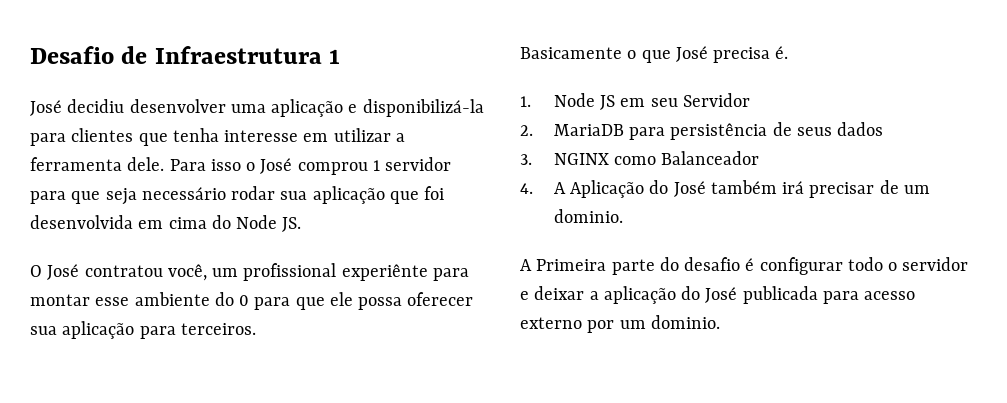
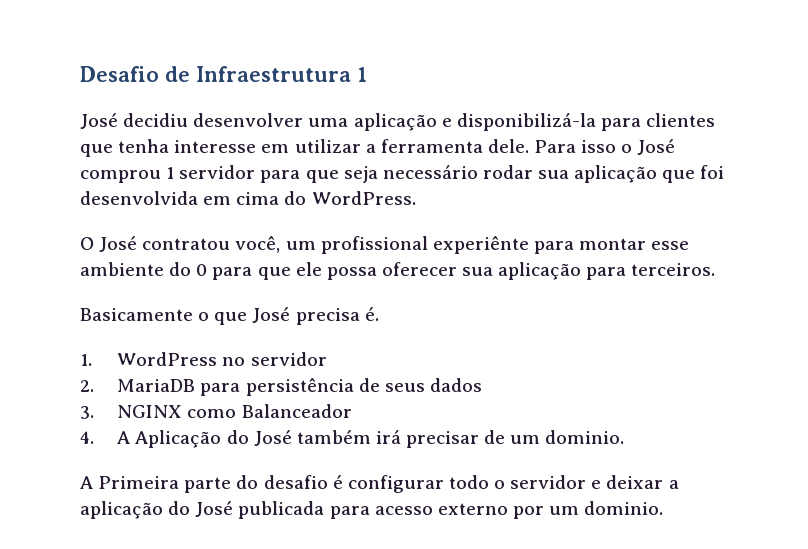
- Para isso o José comprou 1 servidor para que seja necessário rodar sua aplicação que foi desenvolvida em cima do Node JS.
+ Para isso o José comprou 1 servidor para que seja necessário rodar sua aplicação que foi desenvolvida em cima do WordPress.
- 1. Node JS em seu Servidor
+ 1. WordPress no servidor

